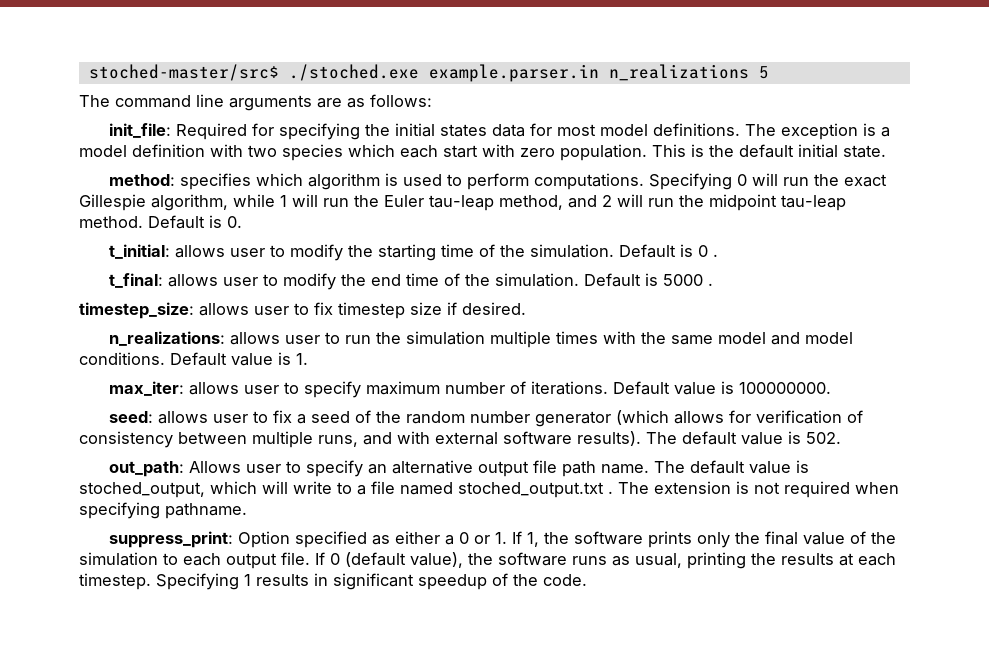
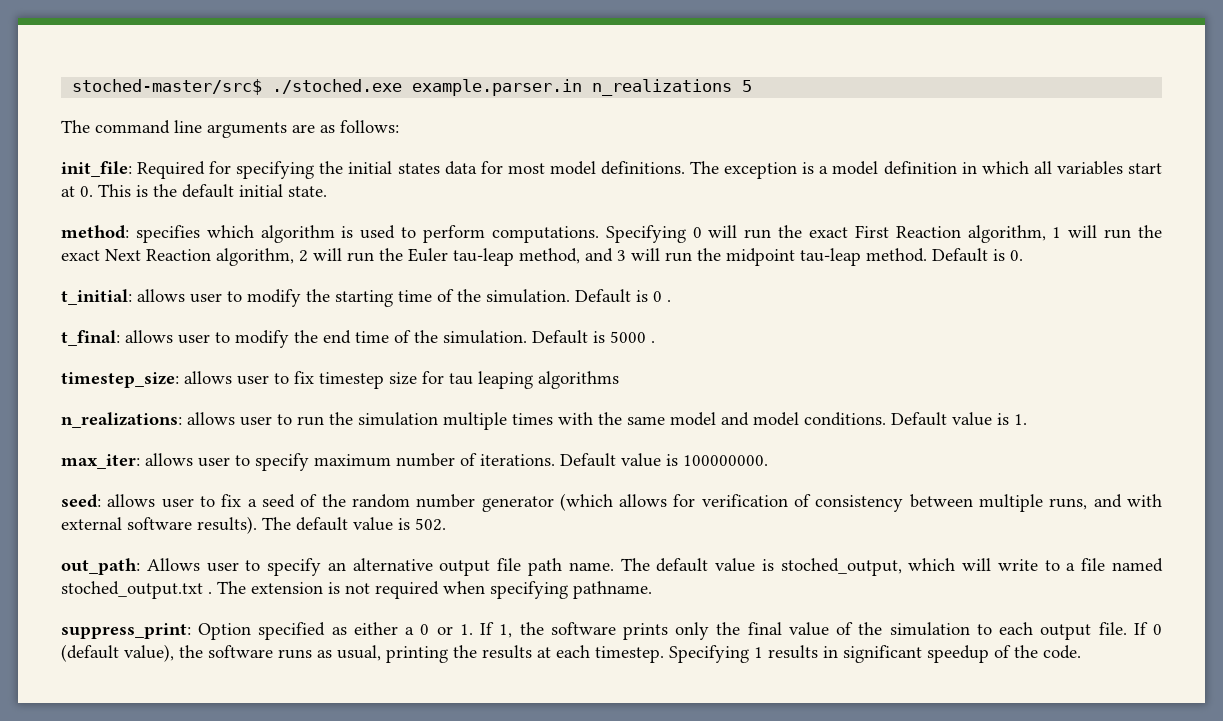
- The exception is a model definition with two species which each start with zero population. This is the default initial state.
+ The exception is a model definition in which all variables start at 0. This is the default initial state.
- Specifying 0 will run the exact Gillespie algorithm, while 1 will run the Euler tau-leap method, and 2 will run the midpoint tau-leap method.
+ Specifying 0 will run the exact First Reaction algorithm, 1 will run the exact Next Reaction algorithm, 2 will run the Euler tau-leap method, and 3 will run the midpoint tau-leap method.
- timestep_size: allows user to fix timestep size if desired.
+ timestep_size: allows user to fix timestep size for tau leaping algorithms

